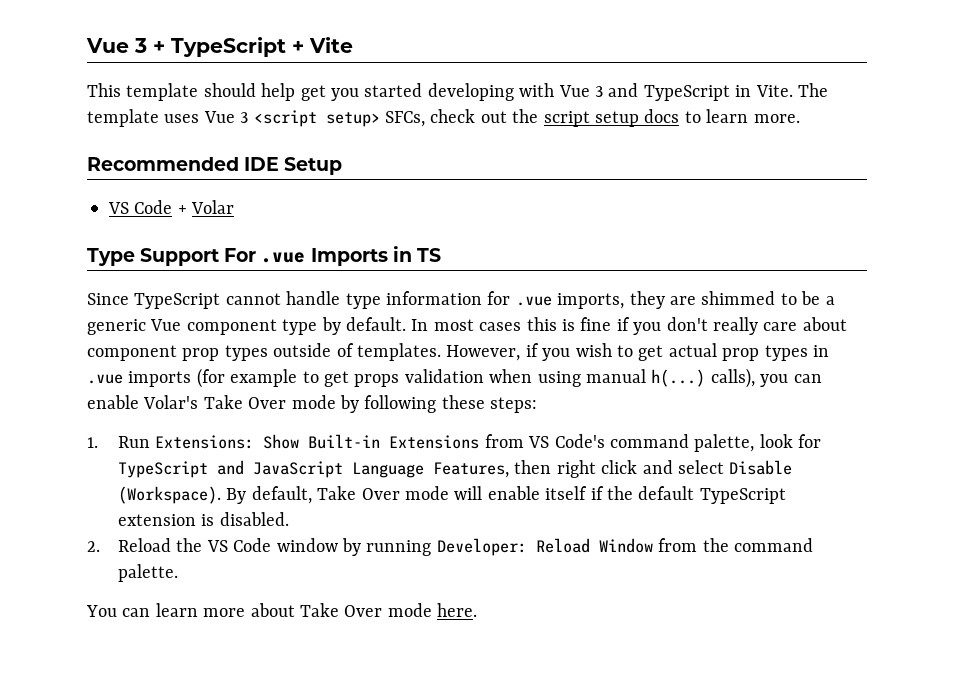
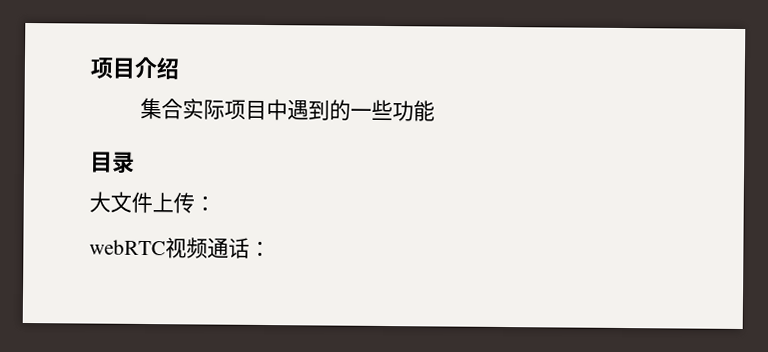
- Vue 3 + TypeScript + Vite
- This template should help get you started developing with Vue 3 and TypeScript in Vite. The template uses Vue 3 <script setup> SFCs, check out the script setup docs to learn more.
- Recommended IDE Setup
- VS Code + Volar
- Type Support For .vue Imports in TS
- Since TypeScript cannot handle type information for .vue imports, they are shimmed to be a generic Vue component type by default. In most cases this is fine if you don't really care about component prop types outside of templates. However, if you wish to get actual prop types in .vue imports (for example to get props validation when using manual h(...) calls), you can enable Volar's Take Over mode by following these steps:
- 1. Run Extensions: Show Built-in Extensions from VS Code's command palette, look for TypeScript and JavaScript Language Features, then right click and select Disable (Workspace). By default, Take Over mode will enable itself if the default TypeScript extension is disabled.
- 2. Reload the VS Code window by running Developer: Reload Window from the command palette.
- You can learn more about Take Over mode here.
+ 项目介绍
+ 集合实际项目中遇到的一些功能
+ 目录
+ 大文件上传：
+ webRTC视频通话：

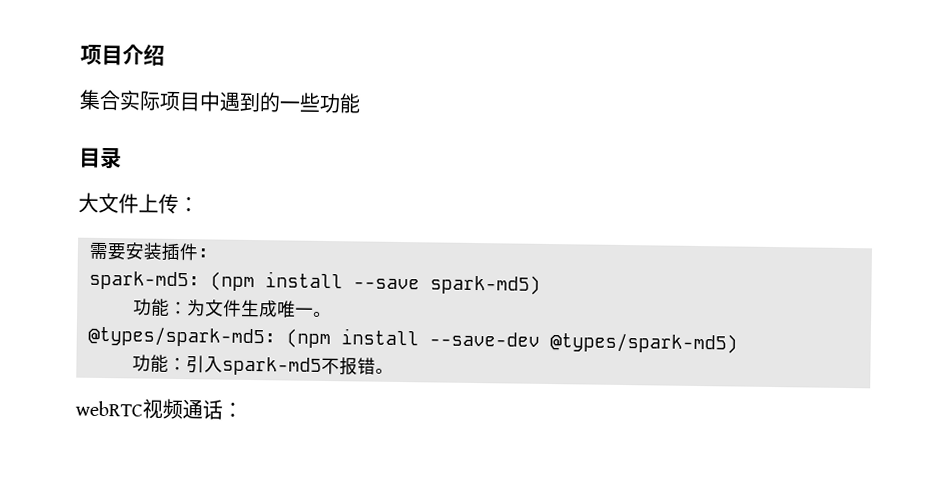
+ 需要安装插件:
+ spark-md5: (npm install --save spark-md5)
+ 功能：为文件生成唯一。
+ @types/spark-md5: (npm install --save-dev @types/spark-md5)
+ 功能：引入spark-md5不报错。

